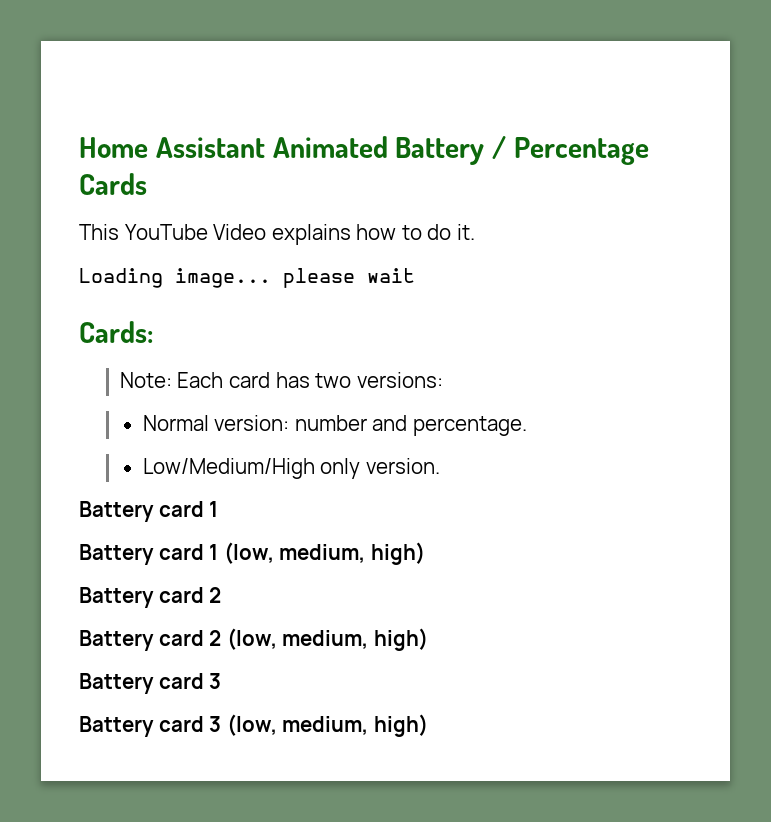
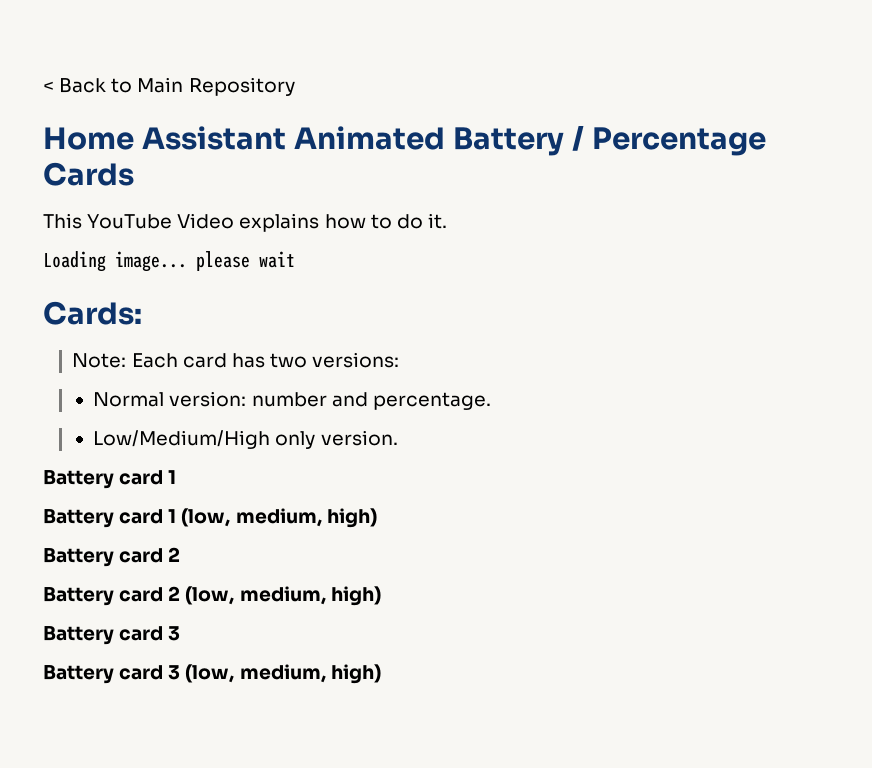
+ < Back to Main Repository

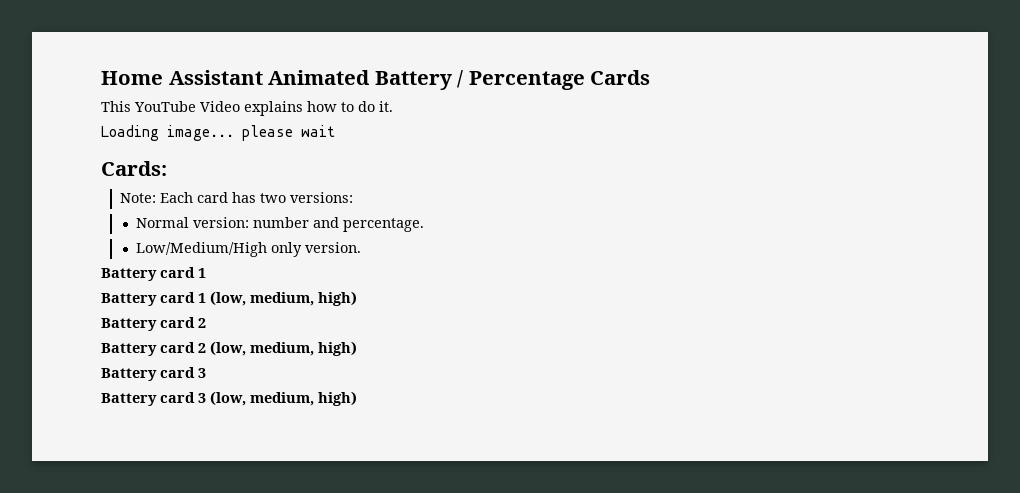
- < Back to Main Repository

